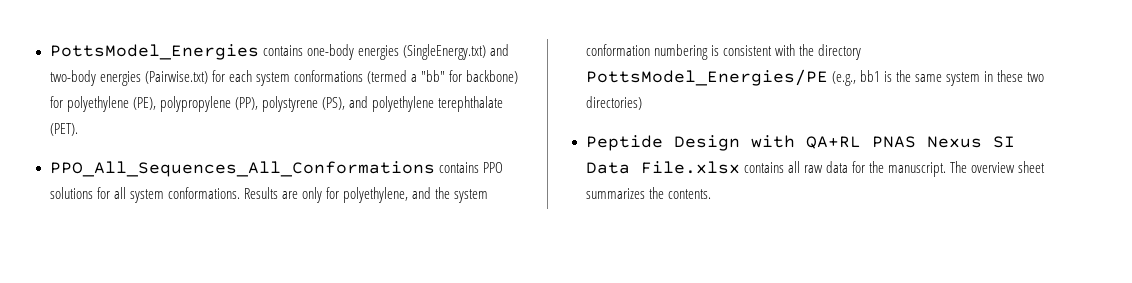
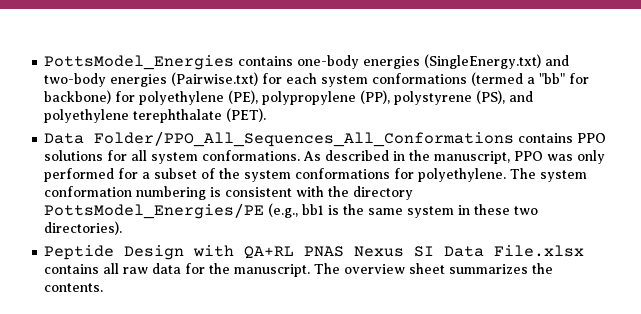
- PPO_All_Sequences_All_Conformations contains PPO solutions for all system conformations.
+ Data Folder/PPO_All_Sequences_All_Conformations contains PPO solutions for all system conformations.
- Results are only for polyethylene, and the system conformation numbering is consistent with the directory PottsModel_Energies/PE (e.g., bb1 is the same system in these two directories)
+ As described in the manuscript, PPO was only performed for a subset of the system conformations for polyethylene. The system conformation numbering is consistent with the directory PottsModel_Energies/PE (e.g., bb1 is the same system in these two directories).

